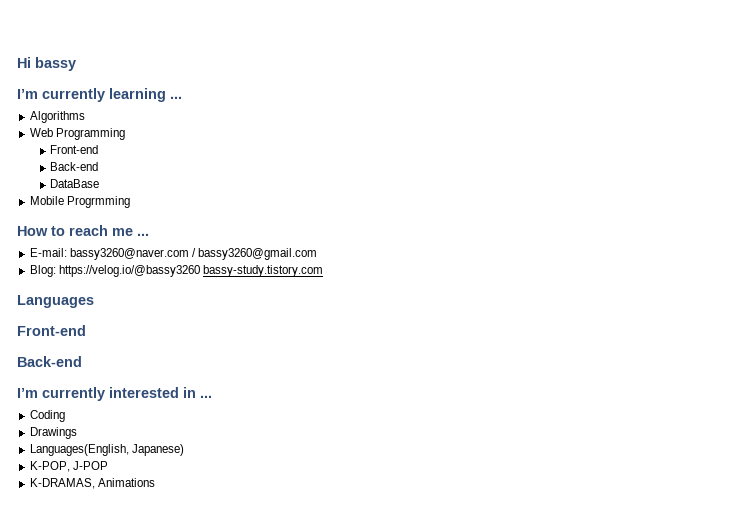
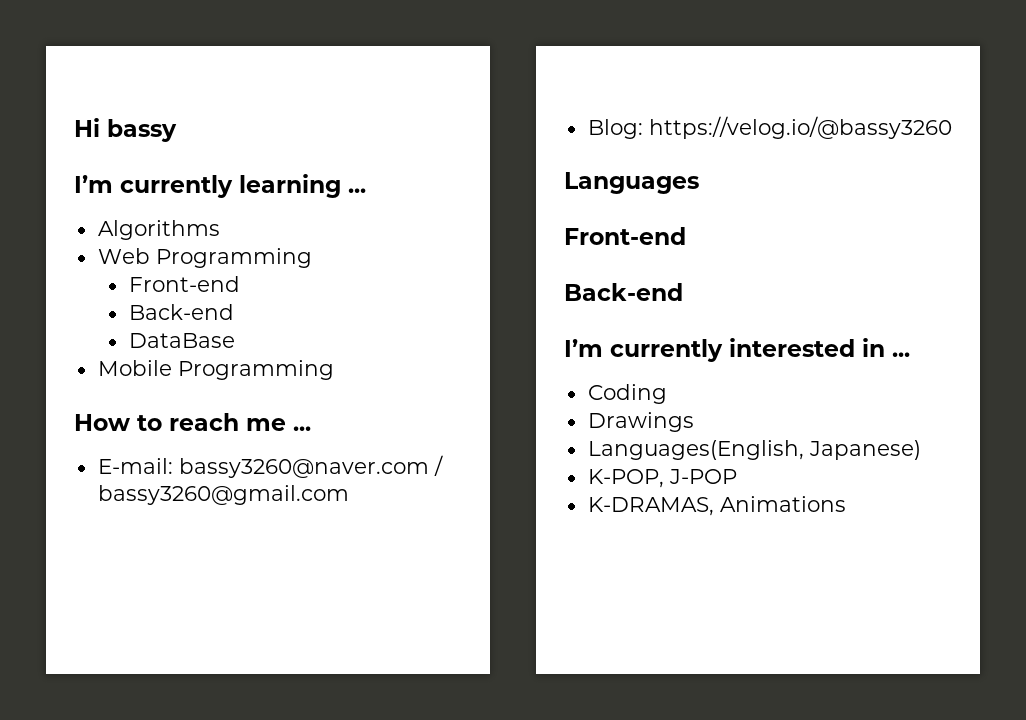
- Mobile Progrmming
+ Mobile Programming
- Blog: https://velog.io/@bassy3260 bassy-study.tistory.com
+ Blog: https://velog.io/@bassy3260

